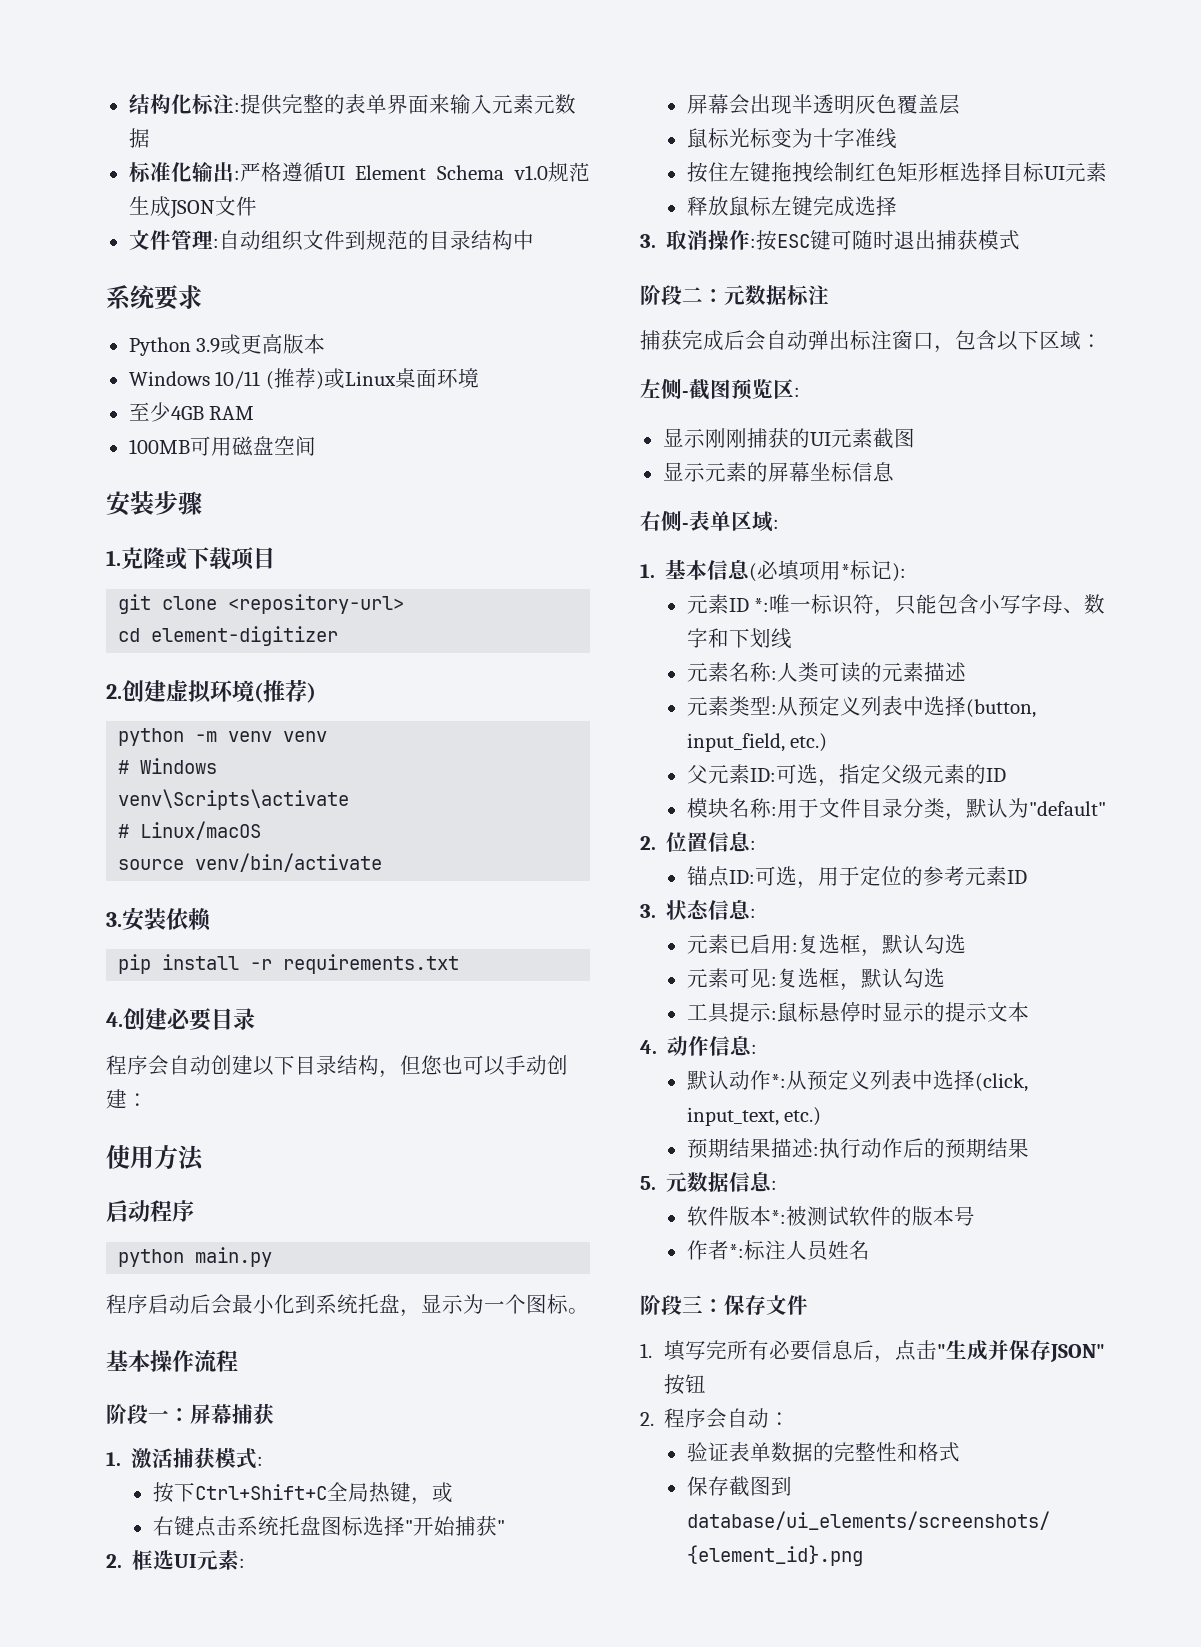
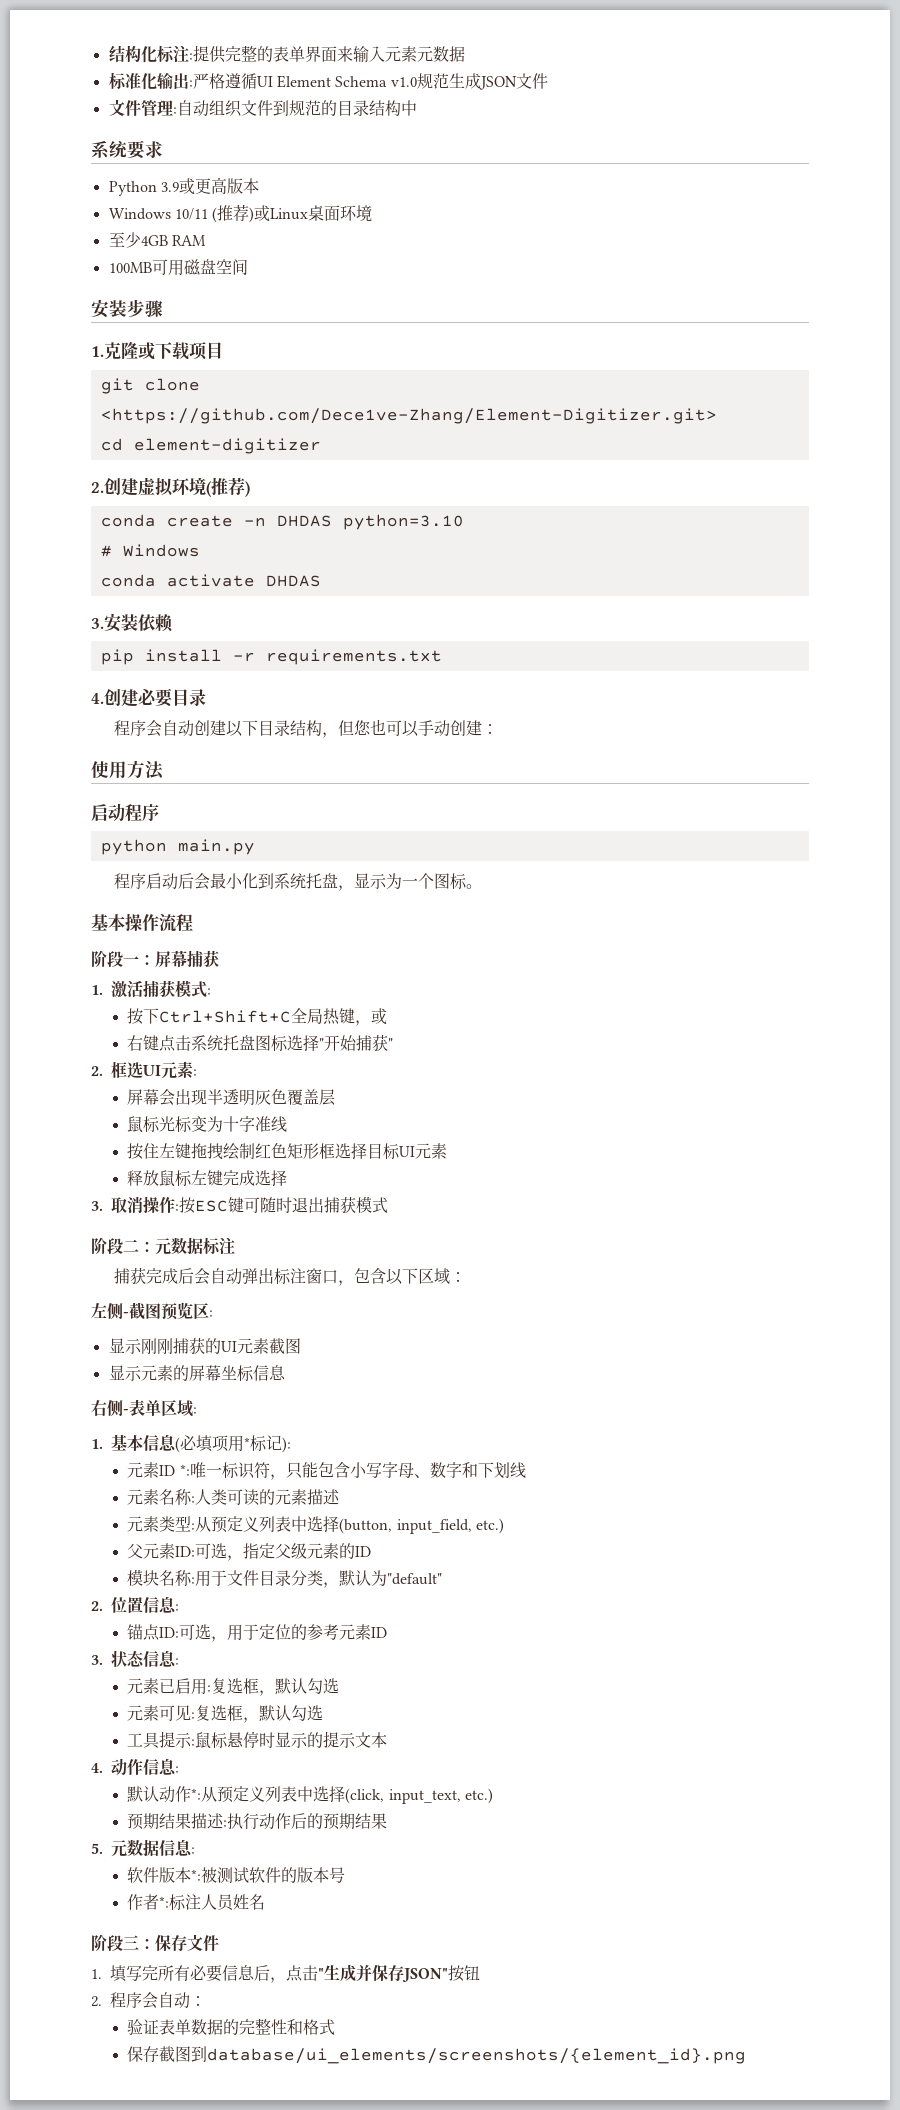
- git clone <repository-url>
+ git clone <https://github.com/Dece1ve-Zhang/Element-Digitizer.git>
- python -m venv venv
+ conda create -n DHDAS python=3.10
  # Windows
- venv\Scripts\activate
- # Linux/macOS
- source venv/bin/activate
+ conda activate DHDAS

